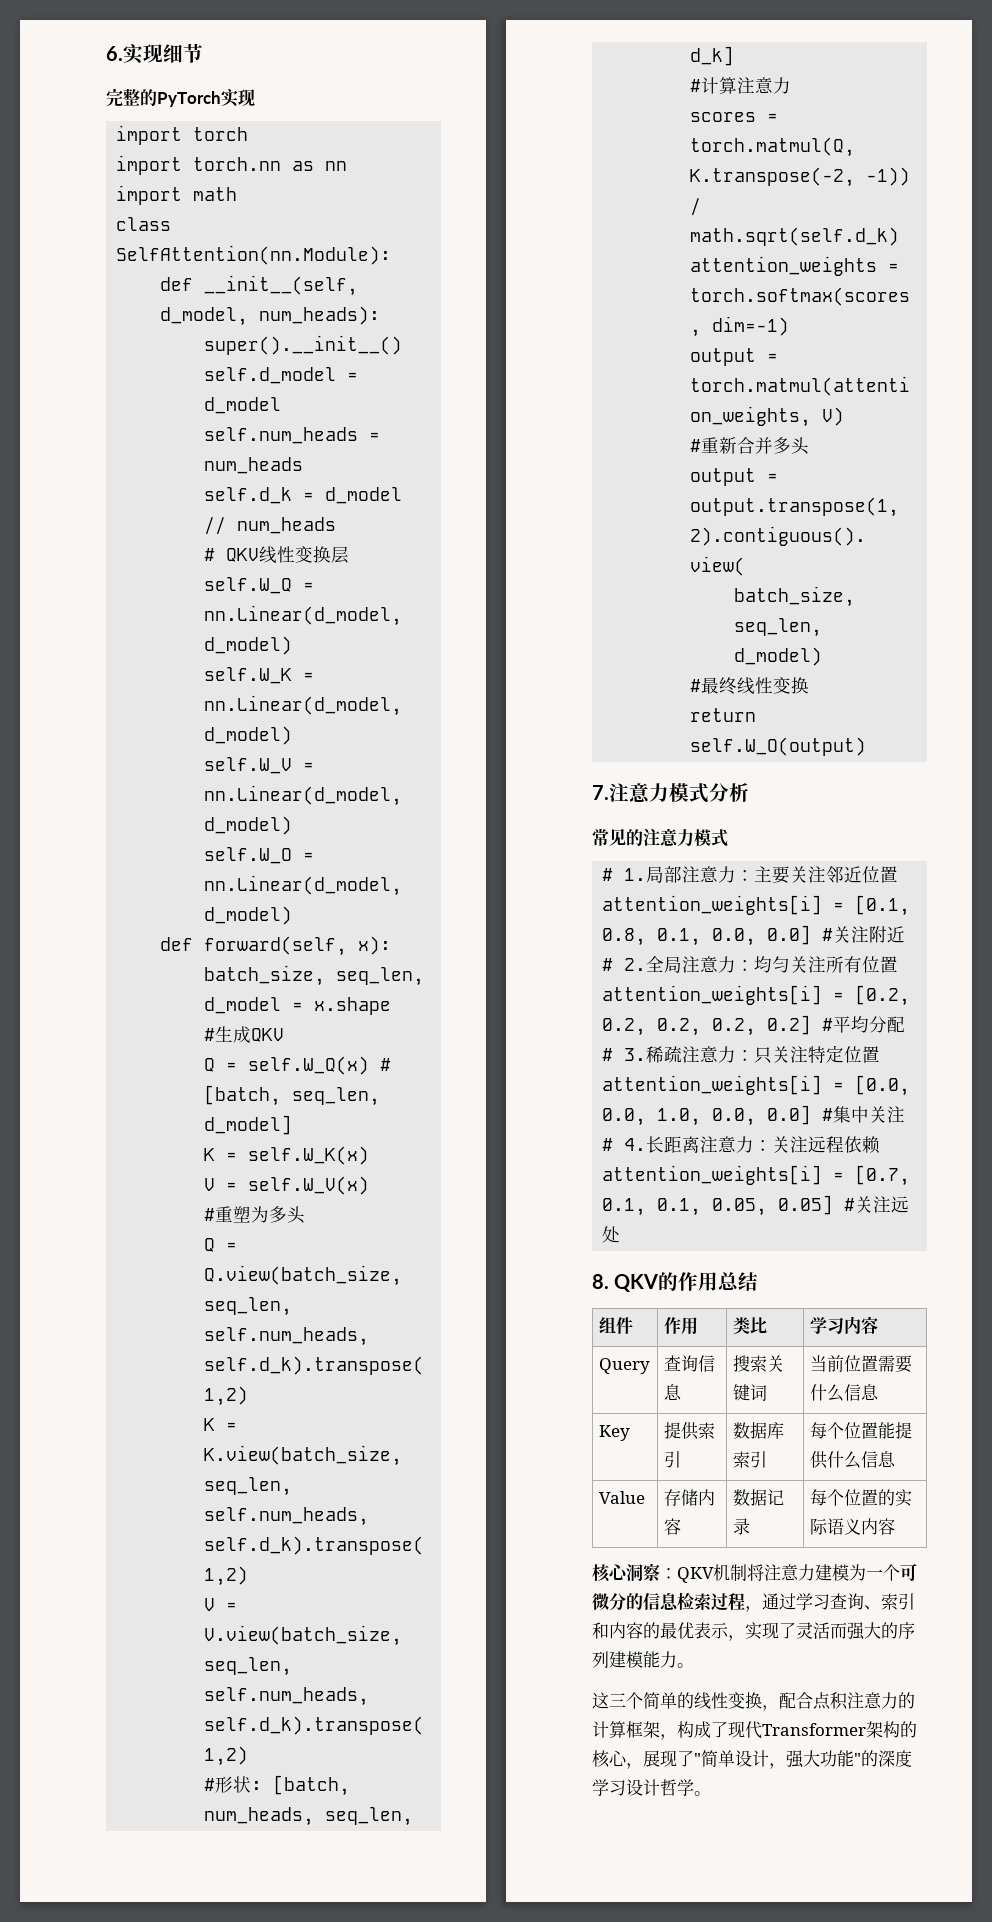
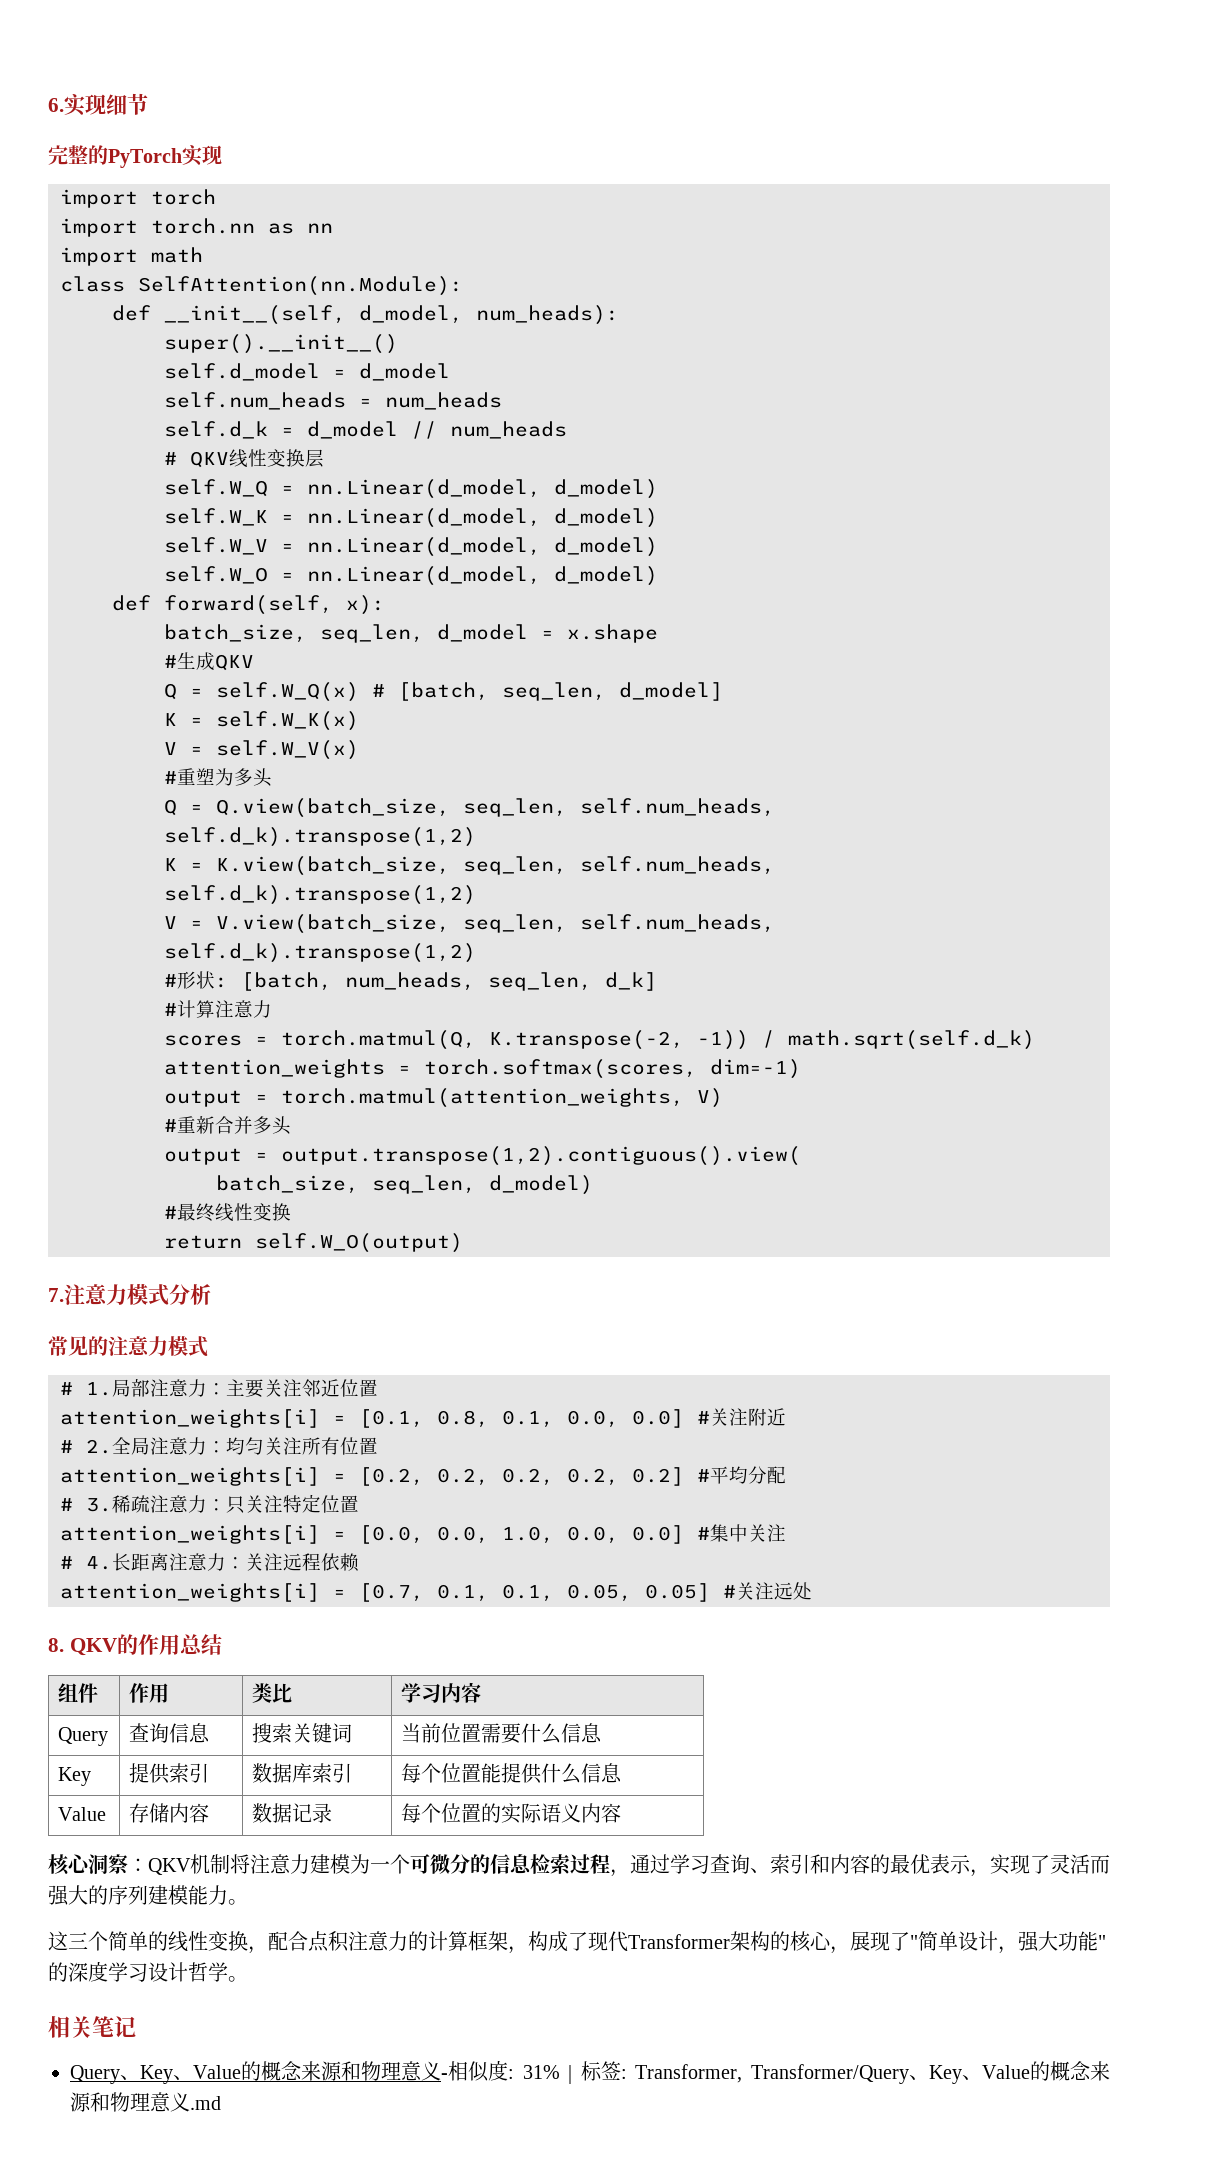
+ 相关笔记
+ Query、Key、Value的概念来源和物理意义-相似度: 31% | 标签: Transformer, Transformer/Query、Key、Value的概念来源和物理意义.md

